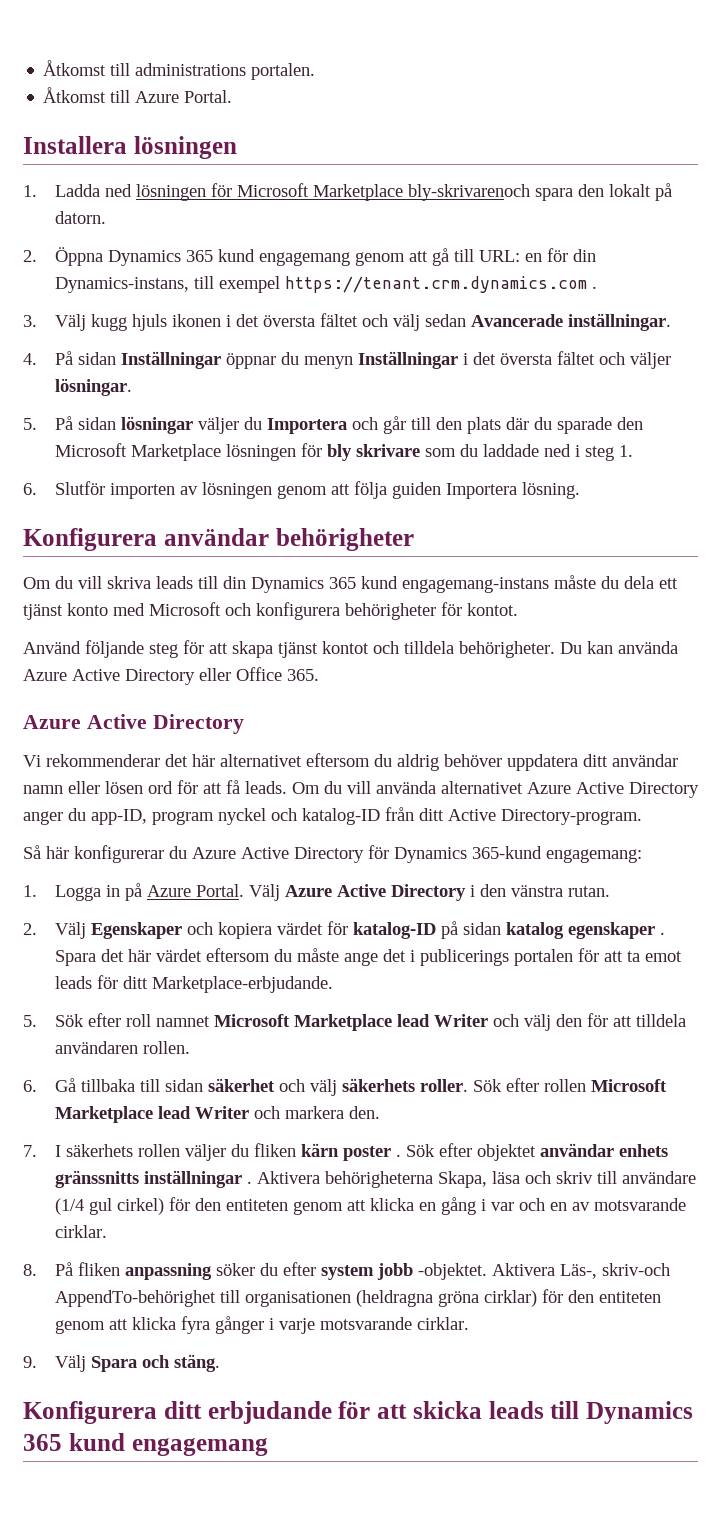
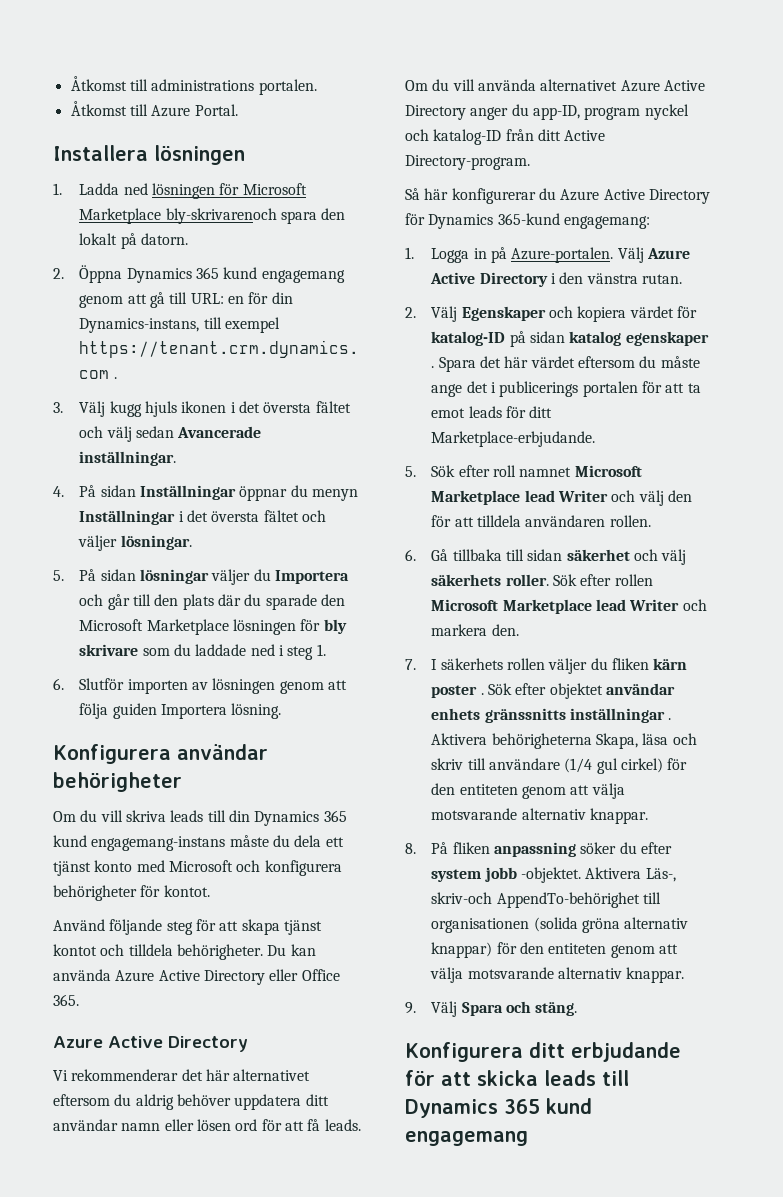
- 1. Logga in på Azure Portal.
+ 1. Logga in på Azure-portalen.
- Aktivera behörigheterna Skapa, läsa och skriv till användare (1/4 gul cirkel) för den entiteten genom att klicka en gång i var och en av motsvarande cirklar.
+ Aktivera behörigheterna Skapa, läsa och skriv till användare (1/4 gul cirkel) för den entiteten genom att välja motsvarande alternativ knappar.
- Aktivera Läs-, skriv-och AppendTo-behörighet till organisationen (heldragna gröna cirklar) för den entiteten genom att klicka fyra gånger i varje motsvarande cirklar.
+ Aktivera Läs-, skriv-och AppendTo-behörighet till organisationen (solida gröna alternativ knappar) för den entiteten genom att välja motsvarande alternativ knappar.

